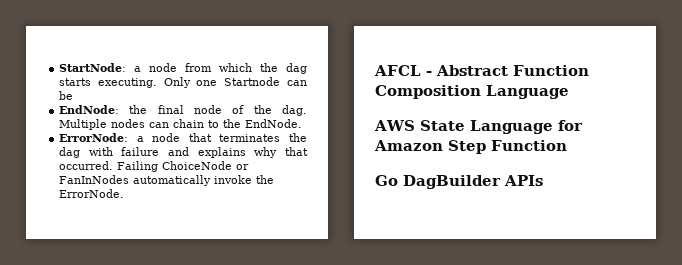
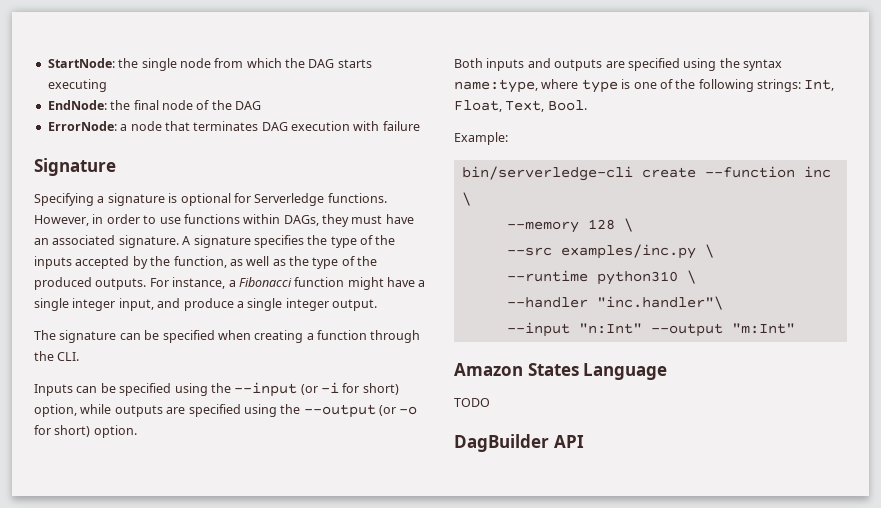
- StartNode: a node from which the dag starts executing. Only one Startnode can be
+ StartNode: the single node from which the DAG starts executing
- EndNode: the final node of the dag. Multiple nodes can chain to the EndNode.
+ EndNode: the final node of the DAG
- ErrorNode: a node that terminates the dag with failure and explains why that occurred. Failing ChoiceNode or FanInNodes automatically invoke the ErrorNode.
- AFCL - Abstract Function Composition Language
- AWS State Language for Amazon Step Function
- Go DagBuilder APIs
+ ErrorNode: a node that terminates DAG execution with failure
+ Signature
+ Specifying a signature is optional for Serverledge functions. However, in order to use functions within DAGs, they must have an associated signature. A signature specifies the type of the inputs accepted by the function, as well as the type of the produced outputs. For instance, a Fibonacci function might have a single integer input, and produce a single integer output.
+ The signature can be specified when creating a function through the CLI.
+ Inputs can be specified using the --input (or -i for short) option, while outputs are specified using the --output (or -o for short) option.
+ Both inputs and outputs are specified using the syntax name:type, where type is one of the following strings: Int, Float, Text, Bool.
+ Example:
+ bin/serverledge-cli create --function inc \
+ --memory 128 \
+ --src examples/inc.py \
+ --runtime python310 \
+ --handler "inc.handler"\
+ --input "n:Int" --output "m:Int"
+ Amazon States Language
+ TODO
+ DagBuilder API

